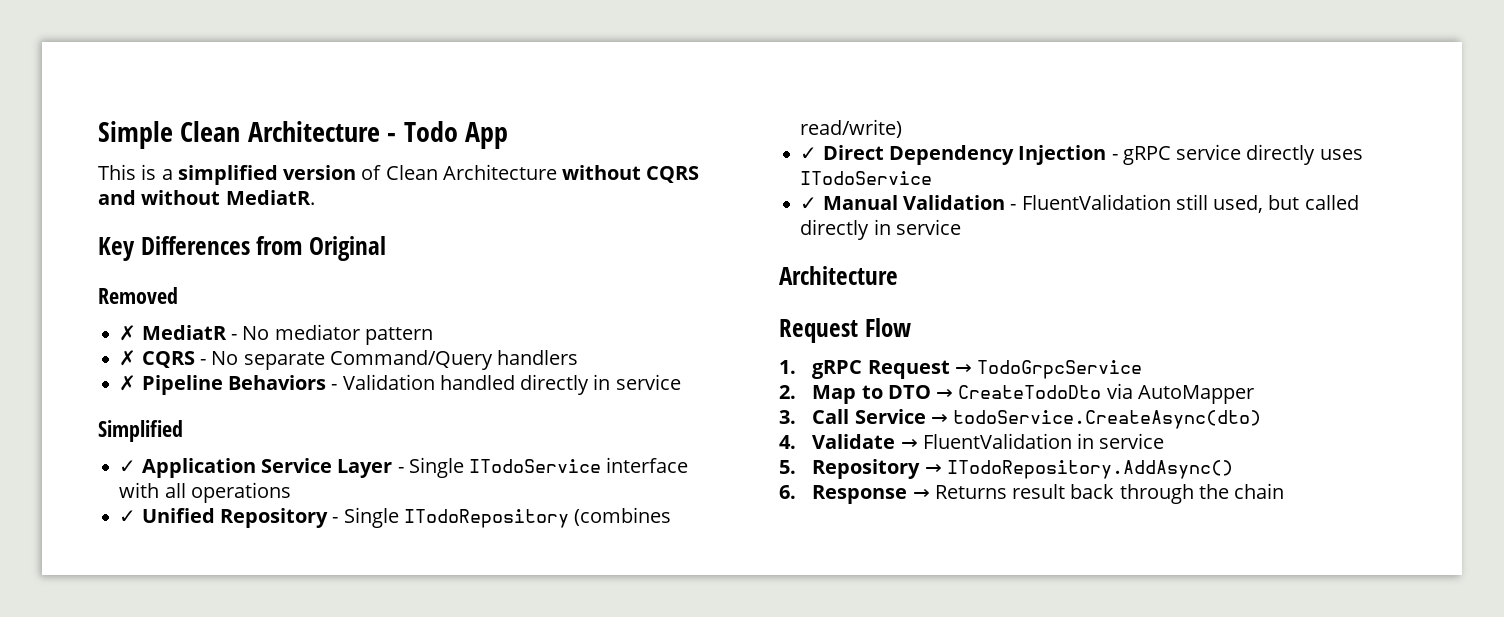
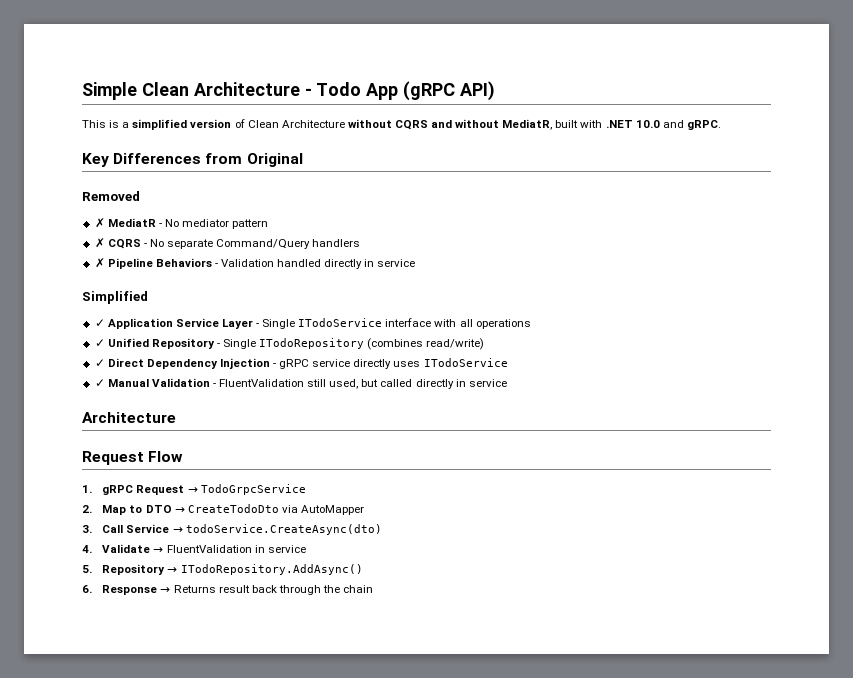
- Simple Clean Architecture - Todo App
+ Simple Clean Architecture - Todo App (gRPC API)
- This is a simplified version of Clean Architecture without CQRS and without MediatR.
+ This is a simplified version of Clean Architecture without CQRS and without MediatR, built with .NET 10.0 and gRPC.

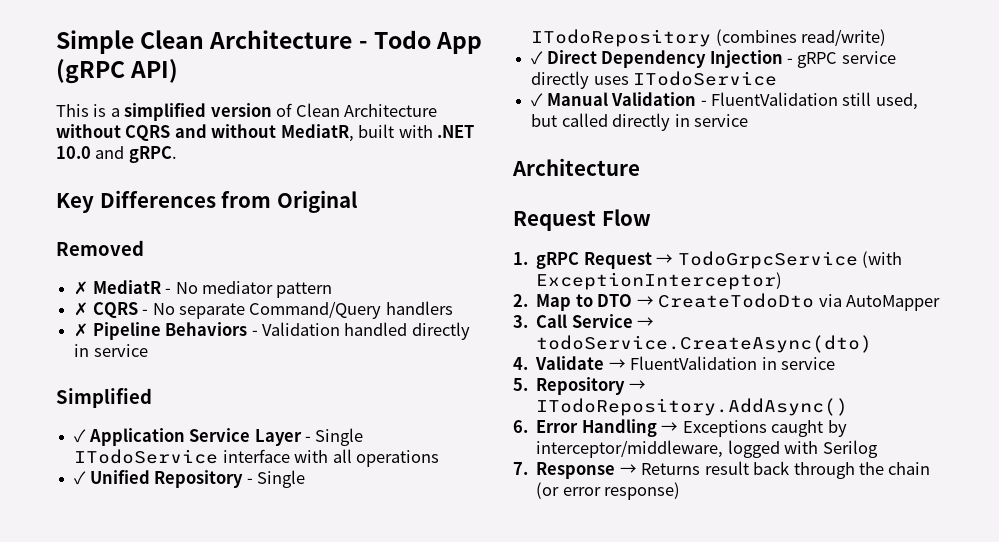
- 1. gRPC Request → TodoGrpcService
+ 1. gRPC Request → TodoGrpcService (with ExceptionInterceptor)
- 6. Response → Returns result back through the chain
+ 6. Error Handling → Exceptions caught by interceptor/middleware, logged with Serilog
+ 7. Response → Returns result back through the chain (or error response)

